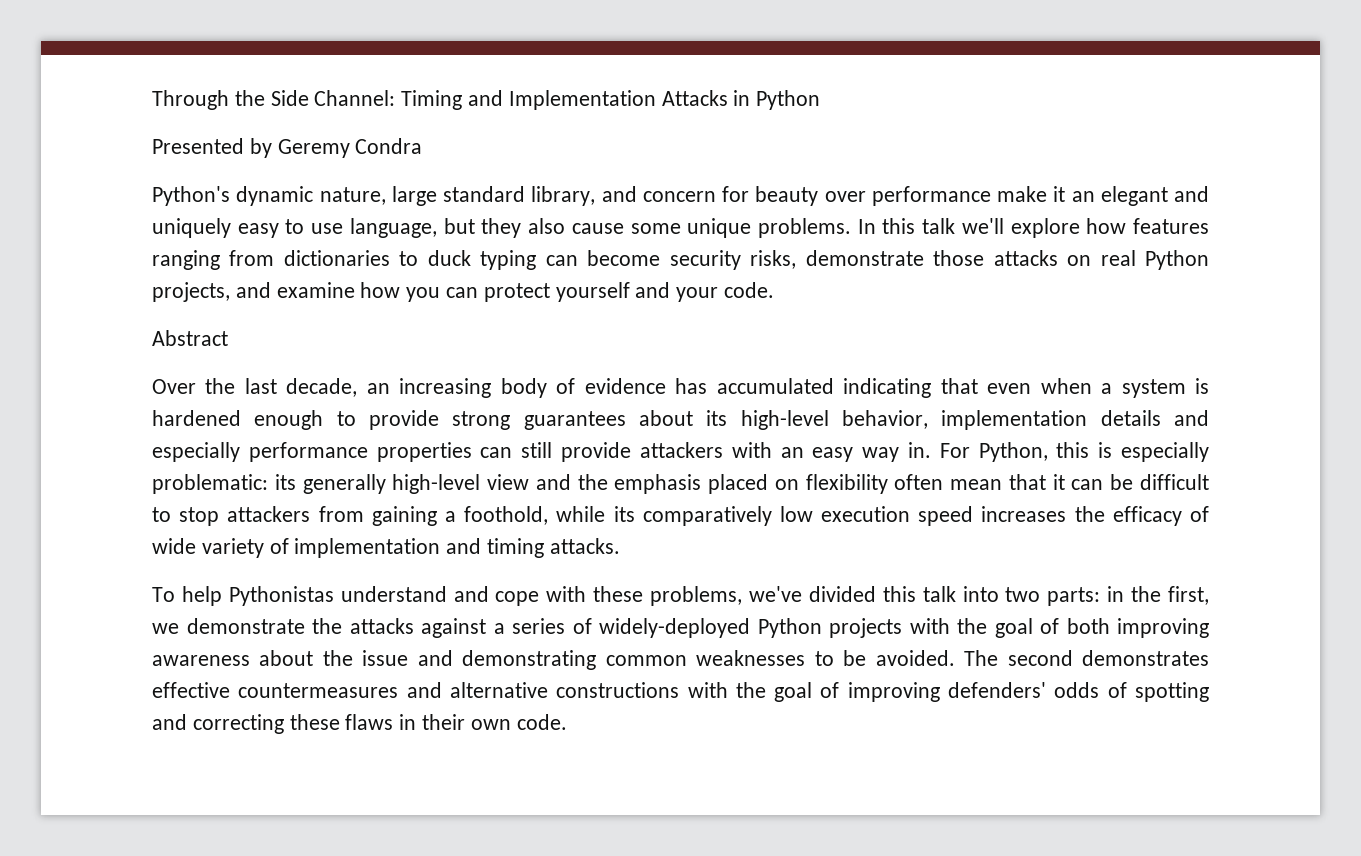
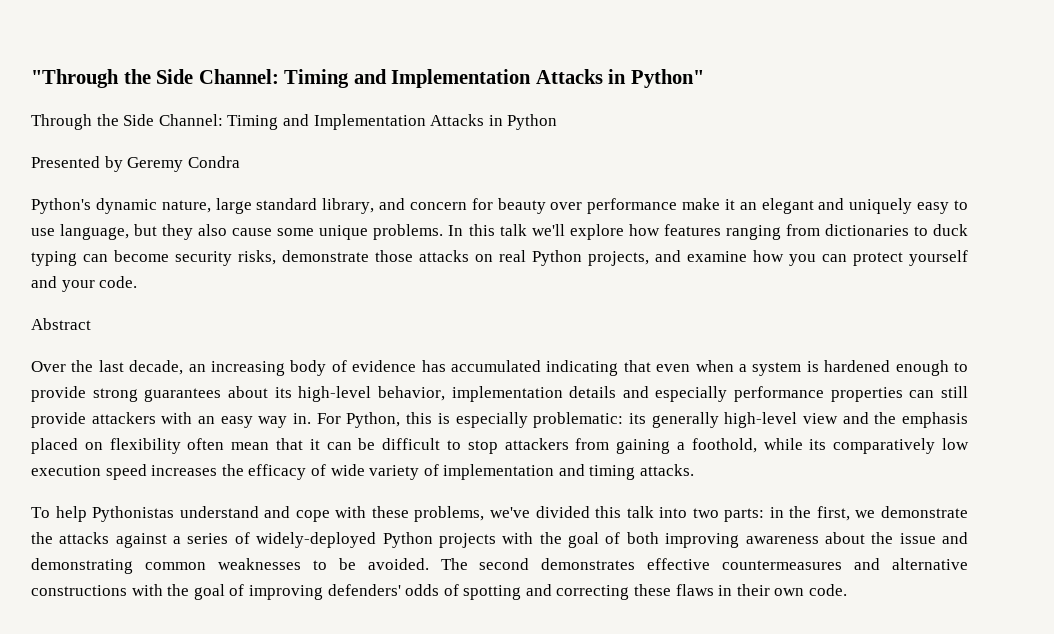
+ "Through the Side Channel: Timing and Implementation Attacks in Python"

